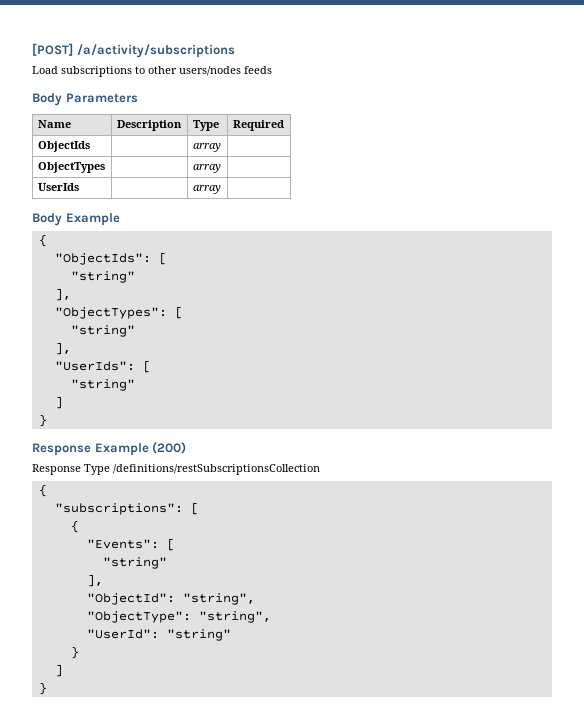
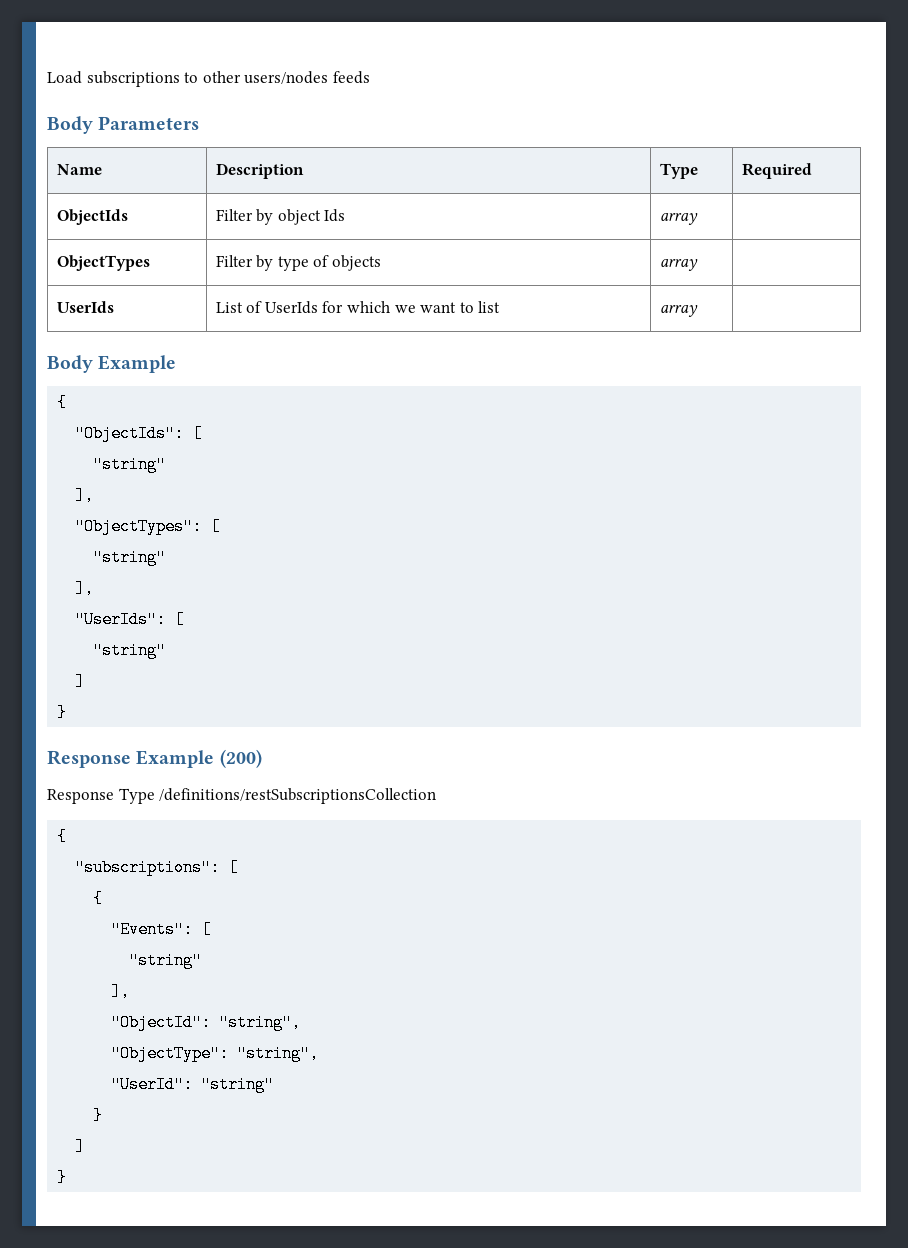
- [POST] /a/activity/subscriptions
- ObjectIds | | array |
- ObjectTypes | | array |
- UserIds | | array |
+ ObjectIds | Filter by object Ids | array |
+ ObjectTypes | Filter by type of objects | array |
+ UserIds | List of UserIds for which we want to list | array |

